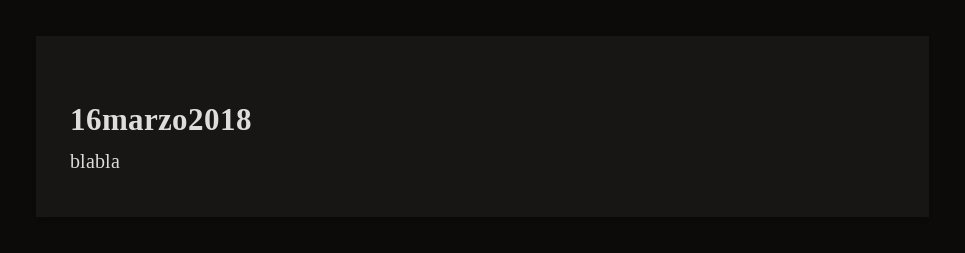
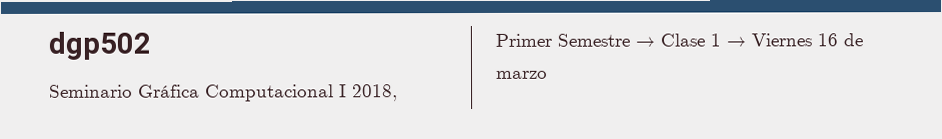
- 16marzo2018
- blabla
+ dgp502
+ Seminario Gráfica Computacional I 2018, Primer Semestre → Clase 1 → Viernes 16 de marzo

